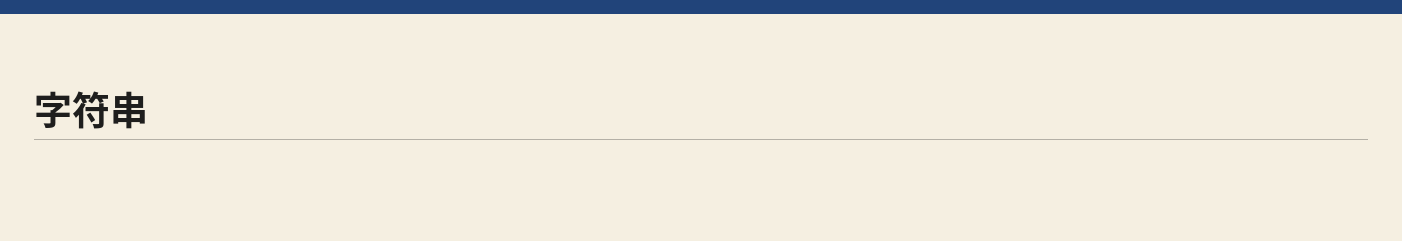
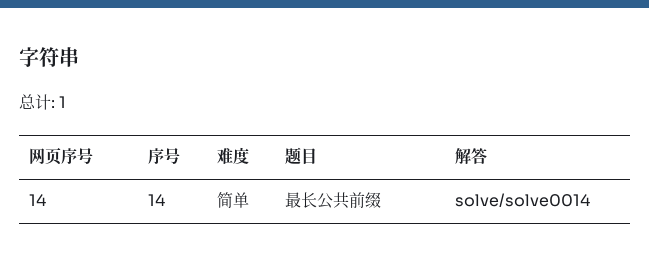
+ 总计: 1
+ 网页序号 | 序号 | 难度 | 题目 | 解答
+ 14 | 14 | 简单 | 最长公共前缀 | solve/solve0014

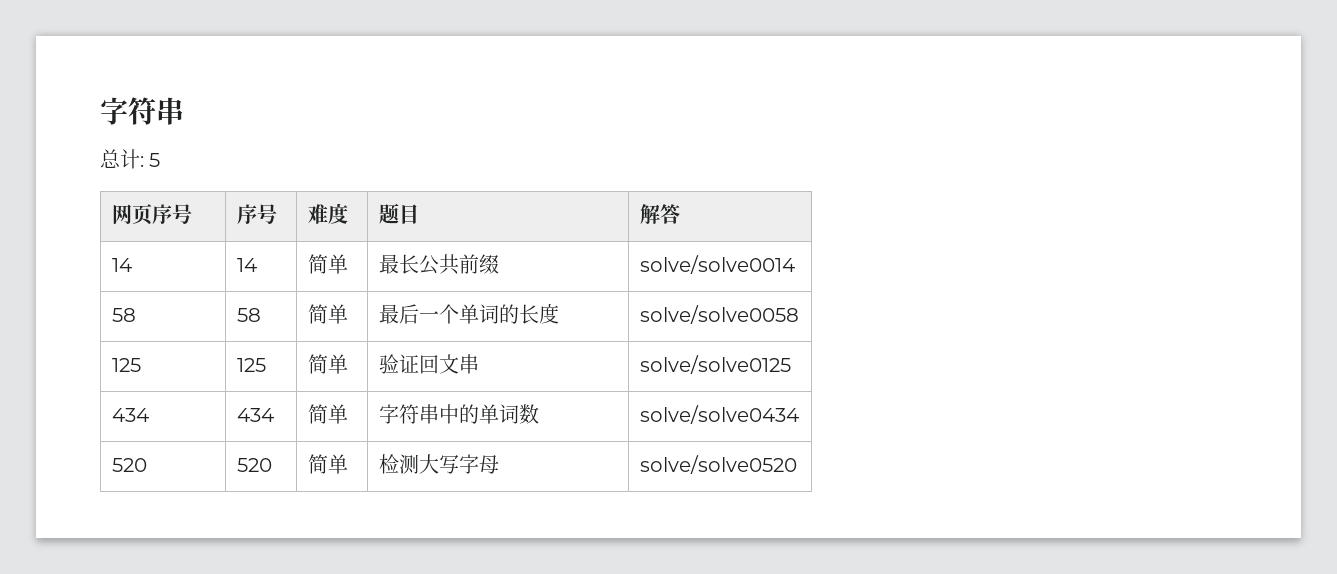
- 总计: 1
+ 总计: 5
+ 58 | 58 | 简单 | 最后一个单词的长度 | solve/solve0058
+ 125 | 125 | 简单 | 验证回文串 | solve/solve0125
+ 434 | 434 | 简单 | 字符串中的单词数 | solve/solve0434
+ 520 | 520 | 简单 | 检测大写字母 | solve/solve0520

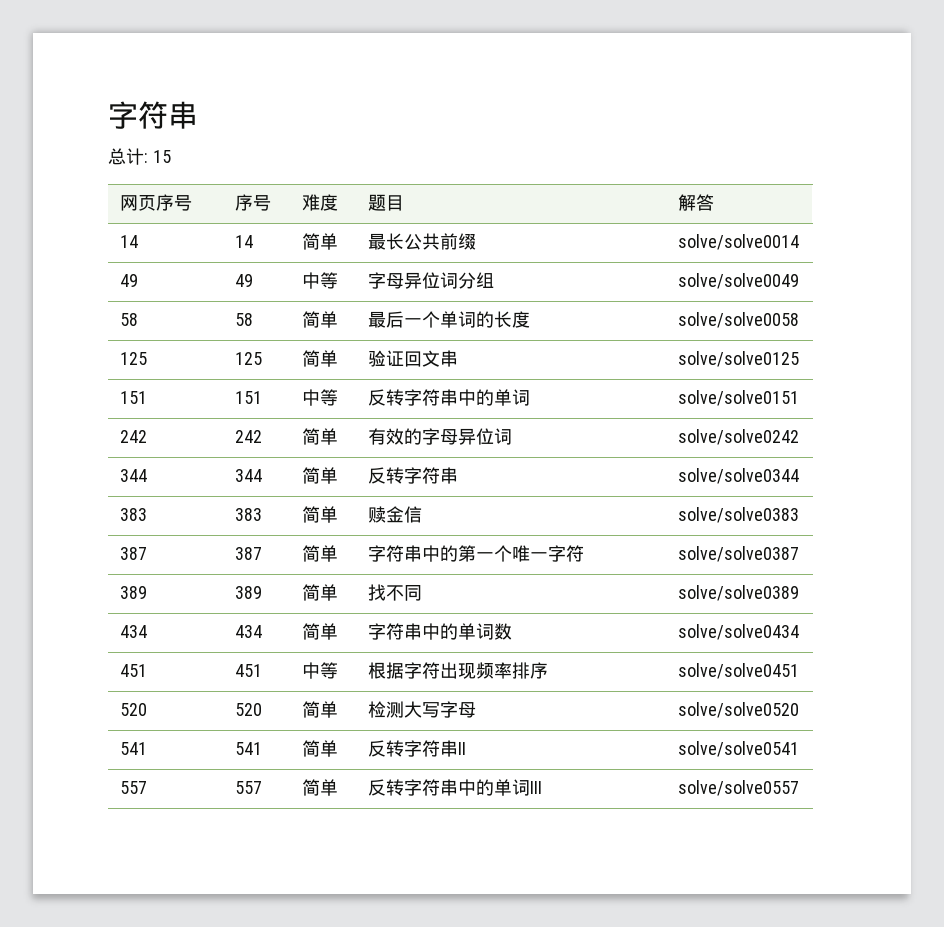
- 总计: 5
+ 总计: 15
+ 49 | 49 | 中等 | 字母异位词分组 | solve/solve0049
+ 151 | 151 | 中等 | 反转字符串中的单词 | solve/solve0151
+ 242 | 242 | 简单 | 有效的字母异位词 | solve/solve0242
+ 344 | 344 | 简单 | 反转字符串 | solve/solve0344
+ 383 | 383 | 简单 | 赎金信 | solve/solve0383
+ 387 | 387 | 简单 | 字符串中的第一个唯一字符 | solve/solve0387
+ 389 | 389 | 简单 | 找不同 | solve/solve0389
+ 451 | 451 | 中等 | 根据字符出现频率排序 | solve/solve0451
+ 541 | 541 | 简单 | 反转字符串II | solve/solve0541
+ 557 | 557 | 简单 | 反转字符串中的单词III | solve/solve0557

